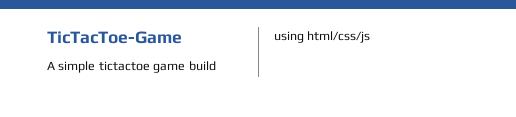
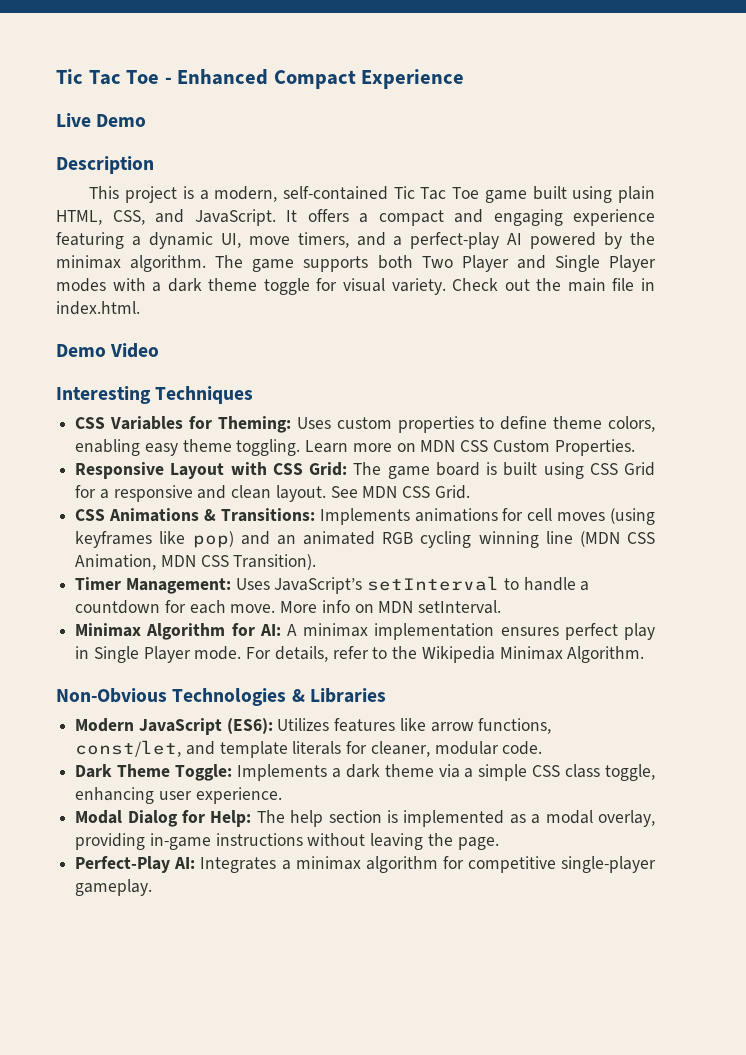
- TicTacToe-Game
- A simple tictactoe game build using html/css/js
+ Tic Tac Toe - Enhanced Compact Experience
+ Live Demo
+ Description
+ This project is a modern, self-contained Tic Tac Toe game built using plain HTML, CSS, and JavaScript. It offers a compact and engaging experience featuring a dynamic UI, move timers, and a perfect-play AI powered by the minimax algorithm. The game supports both Two Player and Single Player modes with a dark theme toggle for visual variety. Check out the main file in index.html.
+ Demo Video
+ Interesting Techniques
+ CSS Variables for Theming: Uses custom properties to define theme colors, enabling easy theme toggling. Learn more on MDN CSS Custom Properties.
+ Responsive Layout with CSS Grid: The game board is built using CSS Grid for a responsive and clean layout. See MDN CSS Grid.
+ CSS Animations & Transitions: Implements animations for cell moves (using keyframes like pop) and an animated RGB cycling winning line (MDN CSS Animation, MDN CSS Transition).
+ Timer Management: Uses JavaScript’s setInterval to handle a countdown for each move. More info on MDN setInterval.
+ Minimax Algorithm for AI: A minimax implementation ensures perfect play in Single Player mode. For details, refer to the Wikipedia Minimax Algorithm.
+ Non-Obvious Technologies & Libraries
+ Modern JavaScript (ES6): Utilizes features like arrow functions, const/let, and template literals for cleaner, modular code.
+ Dark Theme Toggle: Implements a dark theme via a simple CSS class toggle, enhancing user experience.
+ Modal Dialog for Help: The help section is implemented as a modal overlay, providing in-game instructions without leaving the page.
+ Perfect-Play AI: Integrates a minimax algorithm for competitive single-player gameplay.

